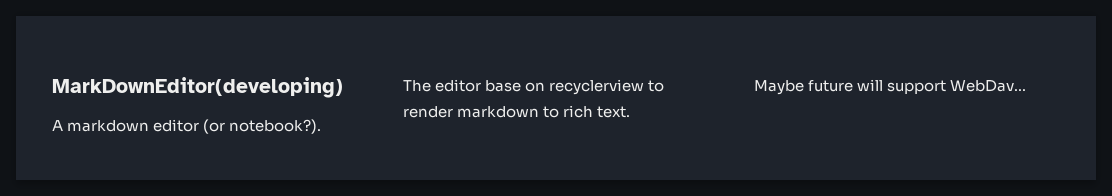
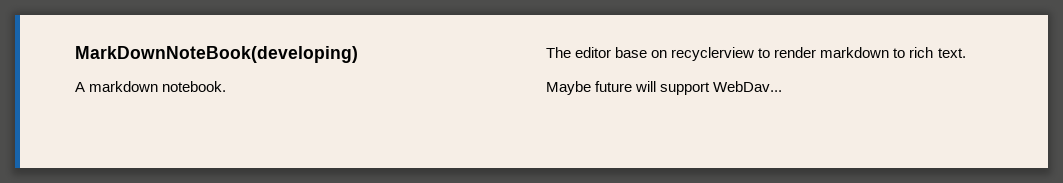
- MarkDownEditor(developing)
+ MarkDownNoteBook(developing)
- A markdown editor (or notebook?).
+ A markdown notebook.

